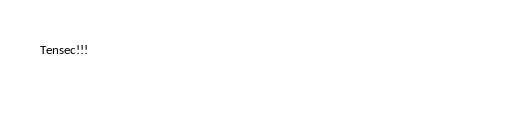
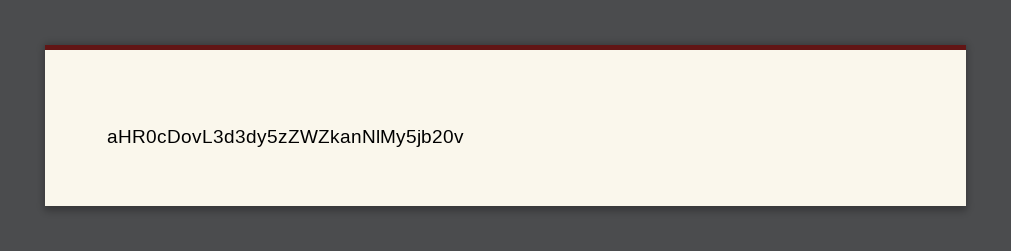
- Tensec!!!
+ aHR0cDovL3d3dy5zZWZkanNlMy5jb20v

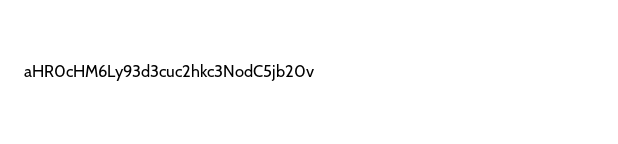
- aHR0cDovL3d3dy5zZWZkanNlMy5jb20v
+ aHR0cHM6Ly93d3cuc2hkc3NodC5jb20v

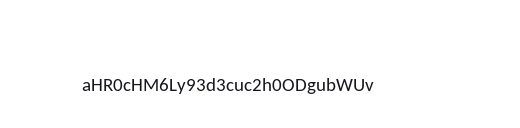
- aHR0cHM6Ly93d3cuc2hkc3NodC5jb20v
+ aHR0cHM6Ly93d3cuc2h0ODgubWUv

